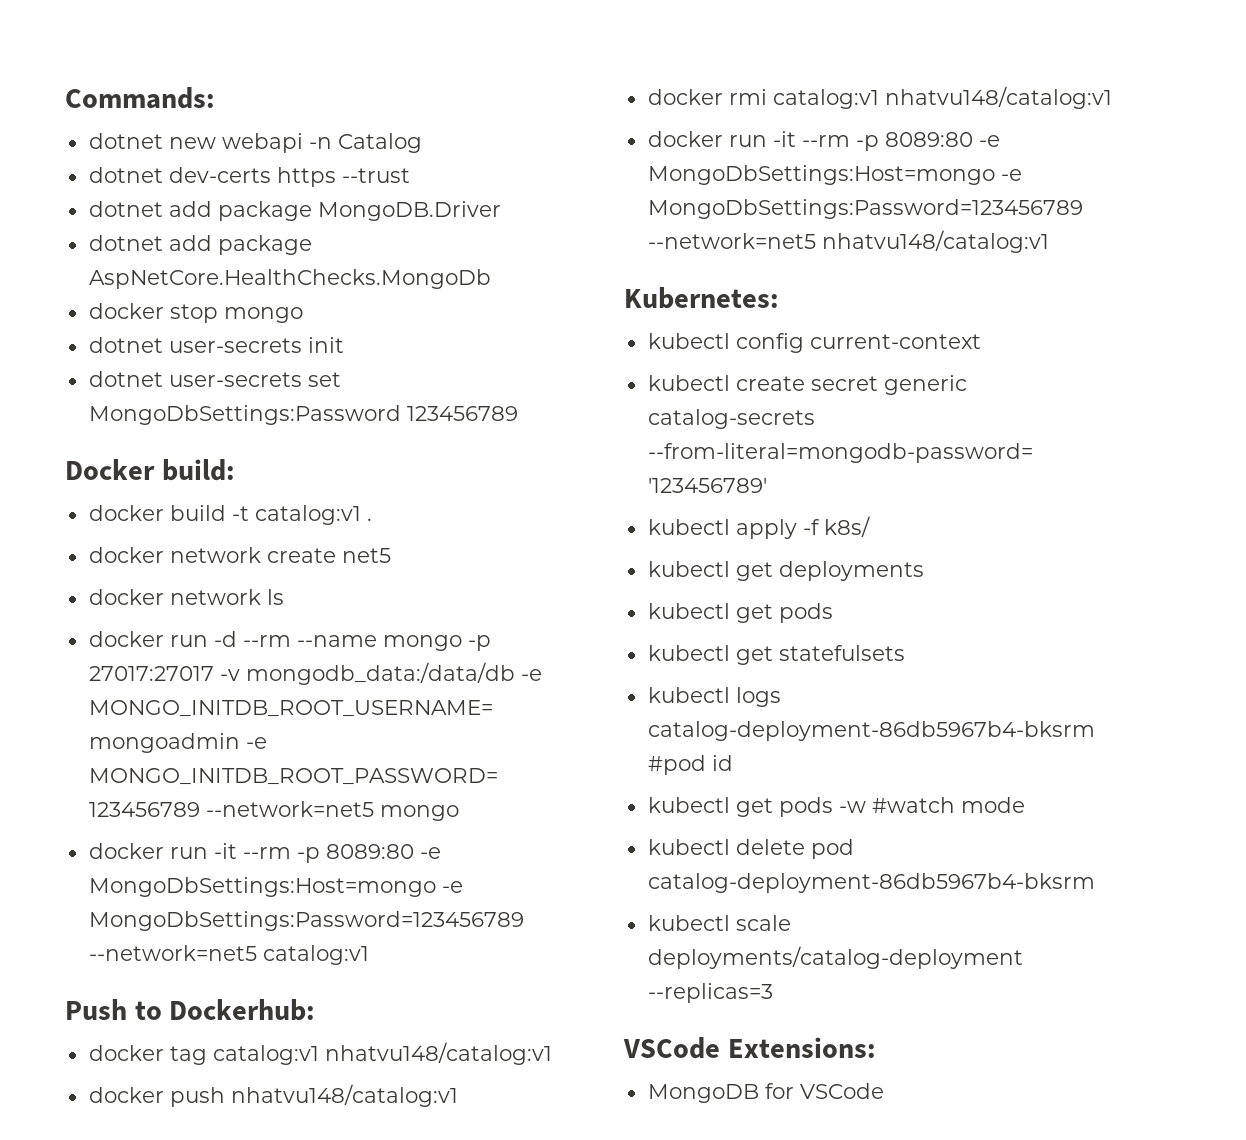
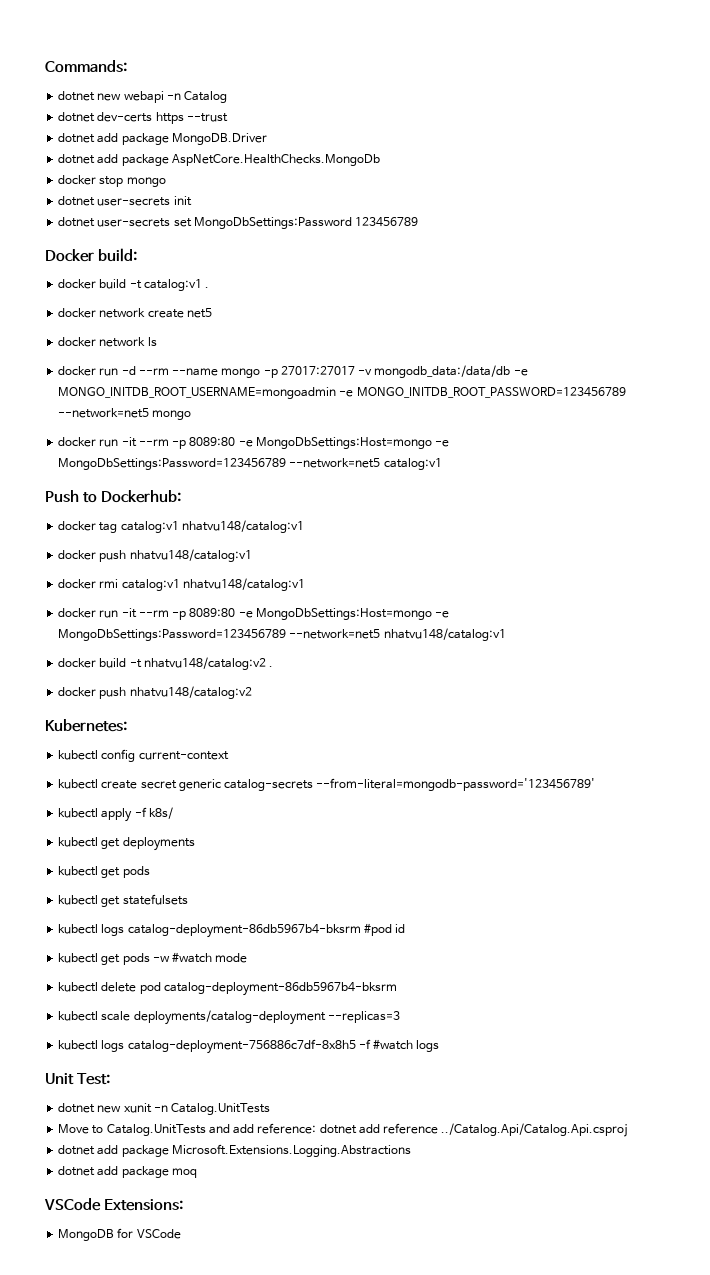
+ docker build -t nhatvu148/catalog:v2 .
+ docker push nhatvu148/catalog:v2
+ kubectl logs catalog-deployment-756886c7df-8x8h5 -f #watch logs
+ Unit Test:
+ dotnet new xunit -n Catalog.UnitTests
+ Move to Catalog.UnitTests and add reference: dotnet add reference ../Catalog.Api/Catalog.Api.csproj
+ dotnet add package Microsoft.Extensions.Logging.Abstractions
+ dotnet add package moq

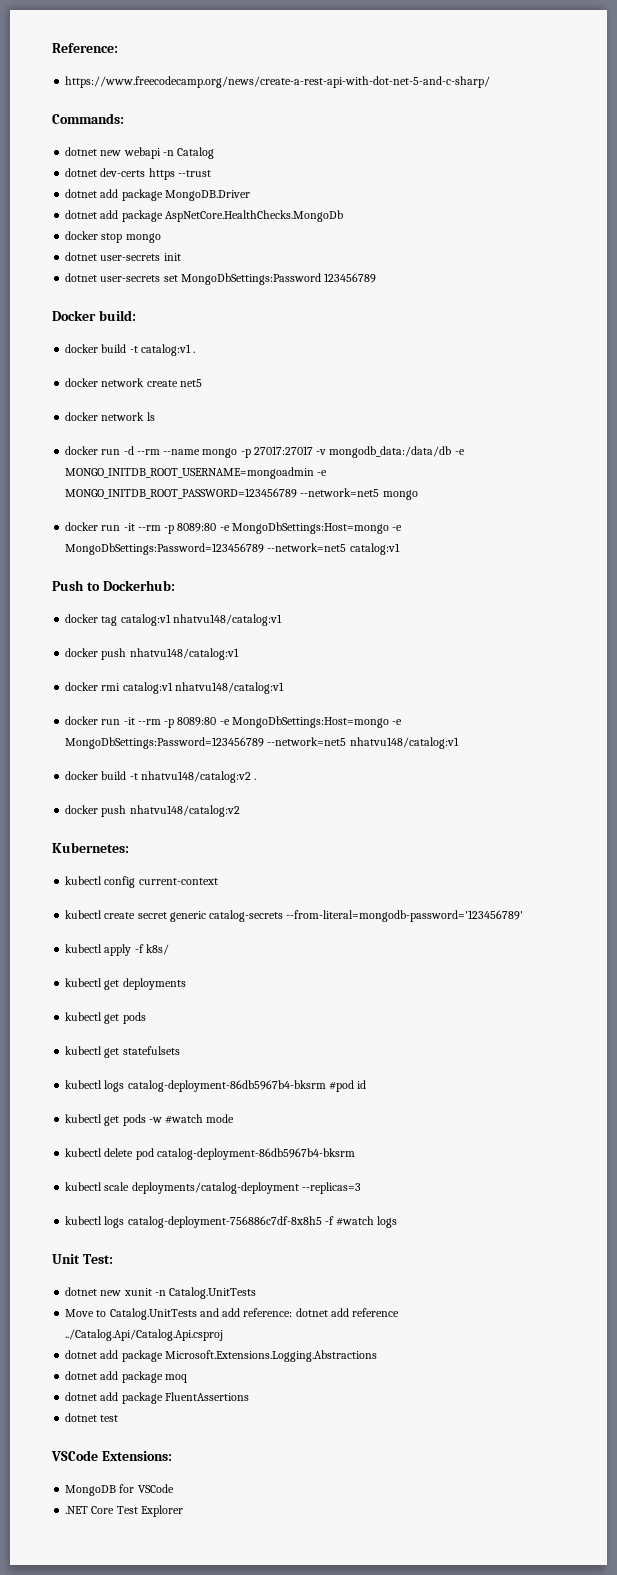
+ Reference:
+ https://www.freecodecamp.org/news/create-a-rest-api-with-dot-net-5-and-c-sharp/
+ dotnet add package FluentAssertions
+ dotnet test
+ .NET Core Test Explorer

